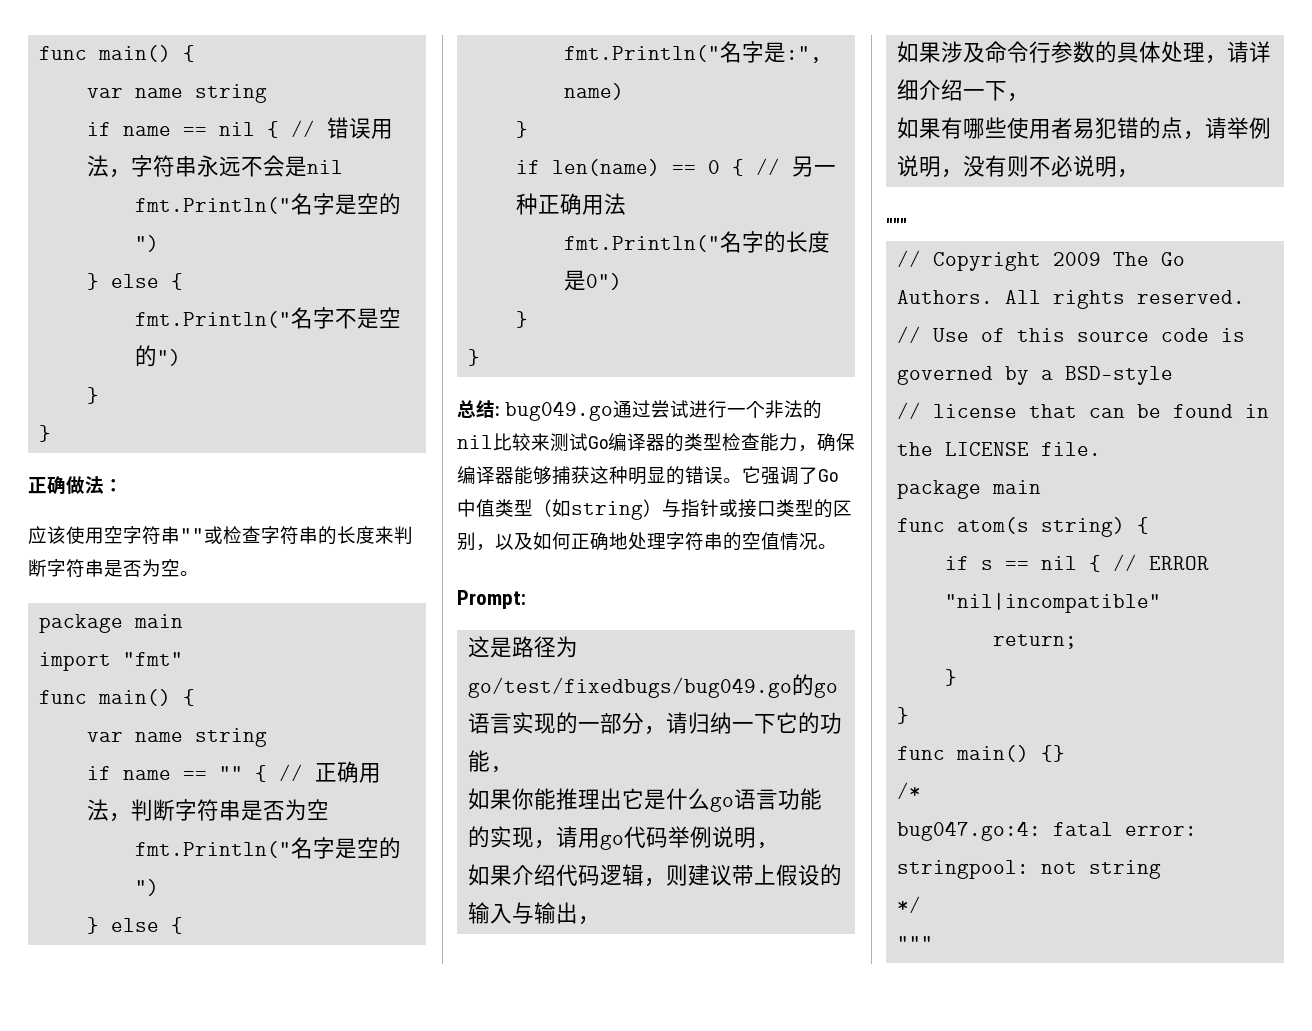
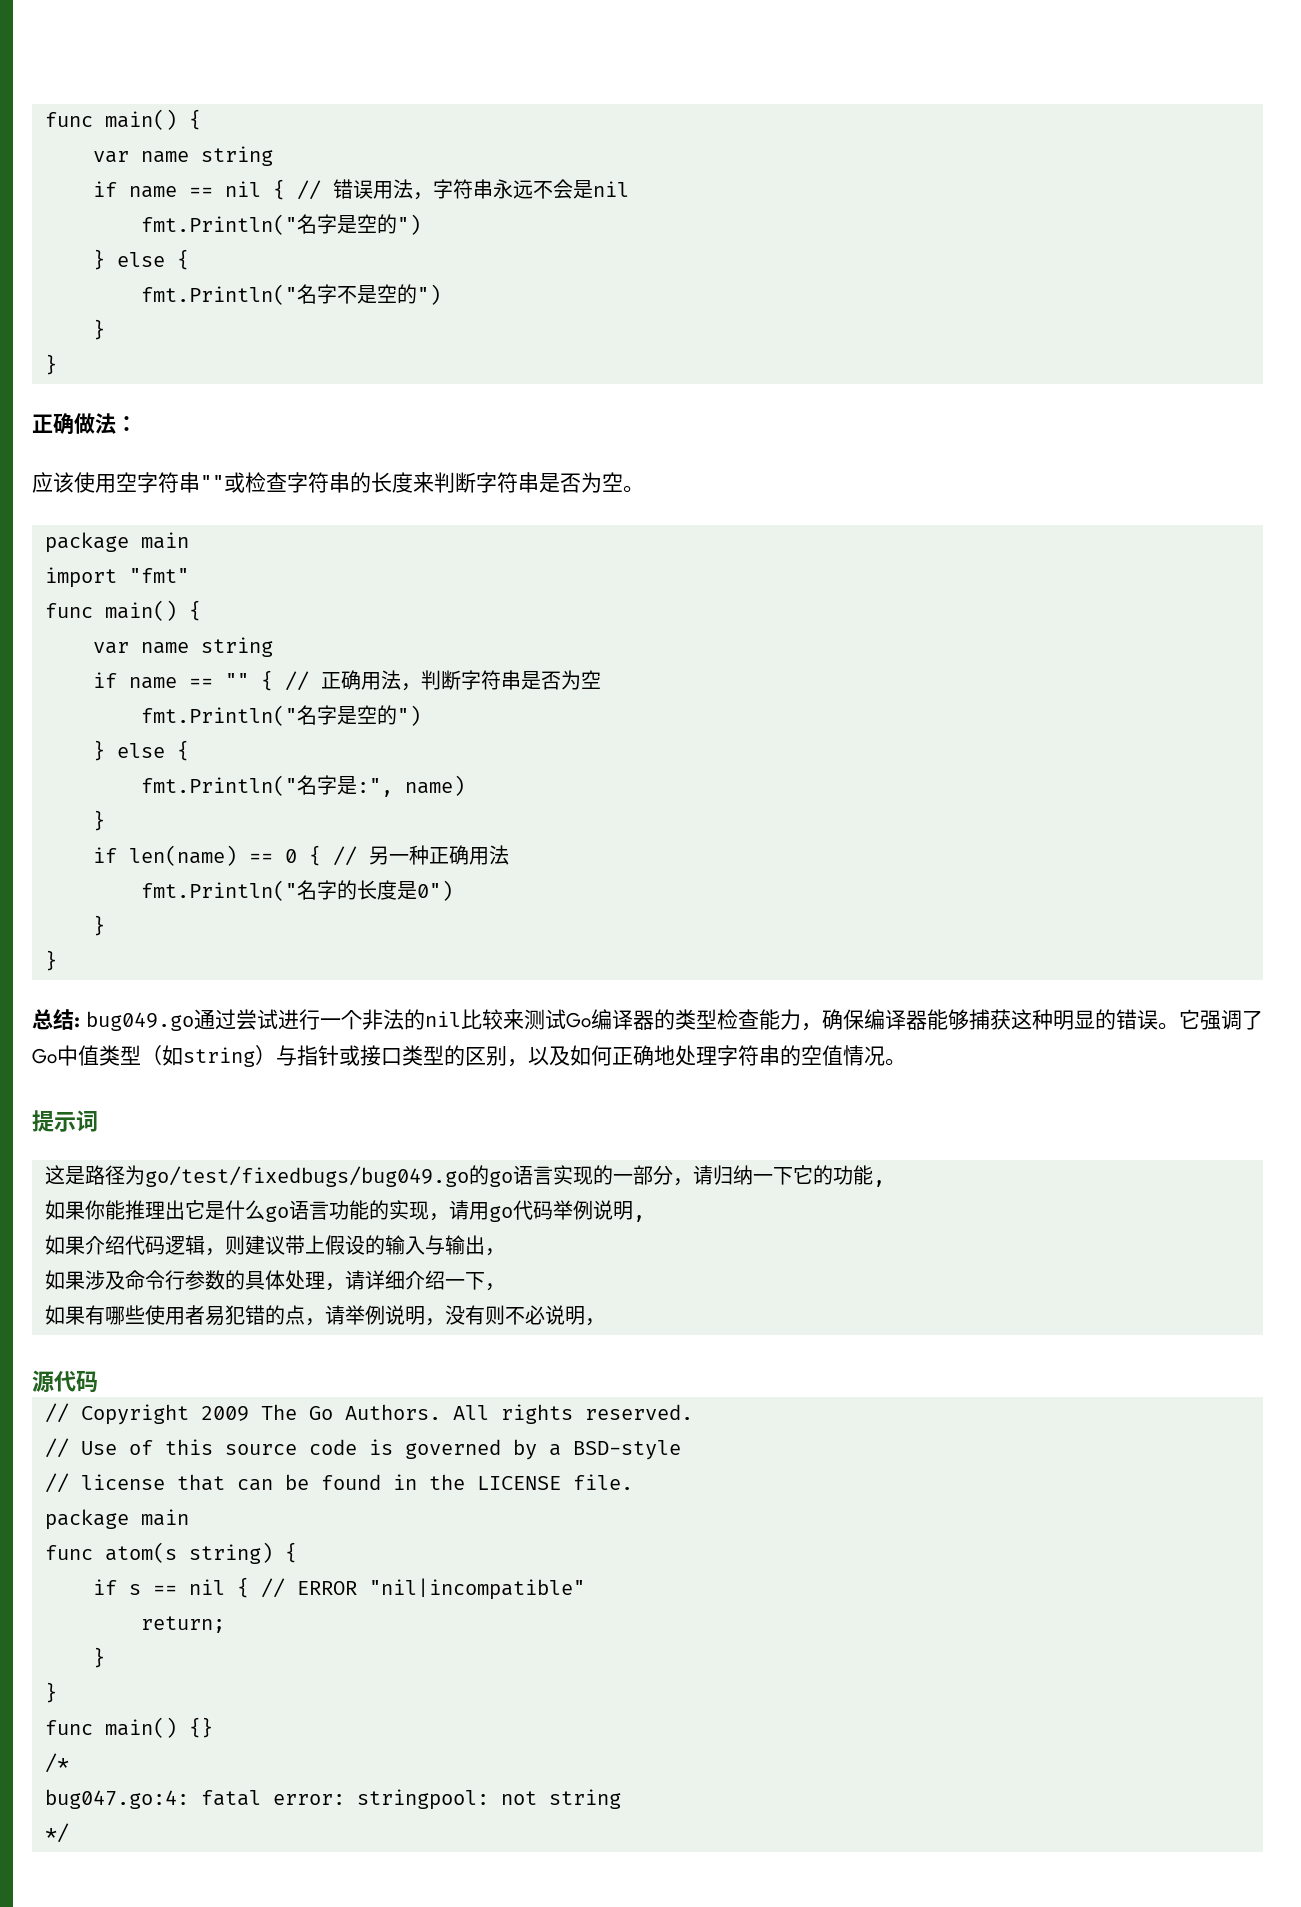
- Prompt:
+ 提示词
  如果有哪些使用者易犯错的点，请举例说明，没有则不必说明，
- """
+ 源代码
  */
- """

